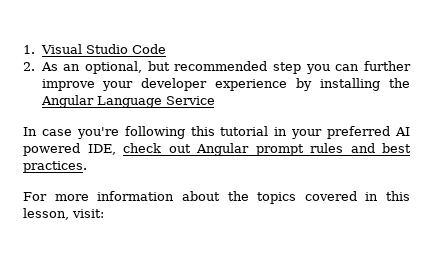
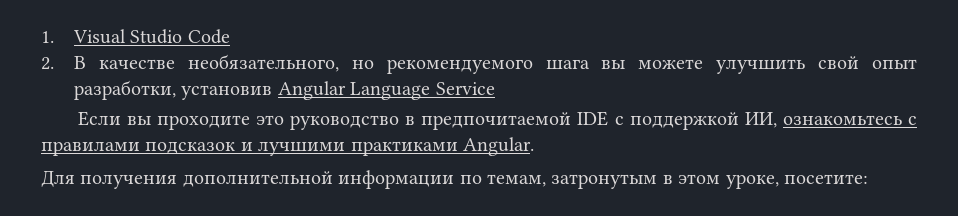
- 2. As an optional, but recommended step you can further improve your developer experience by installing the Angular Language Service
- In case you're following this tutorial in your preferred AI powered IDE, check out Angular prompt rules and best practices.
- For more information about the topics covered in this lesson, visit:
+ 2. В качестве необязательного, но рекомендуемого шага вы можете улучшить свой опыт разработки, установив Angular Language Service
+ Если вы проходите это руководство в предпочитаемой IDE с поддержкой ИИ, ознакомьтесь с правилами подсказок и лучшими практиками Angular.
+ Для получения дополнительной информации по темам, затронутым в этом уроке, посетите:

